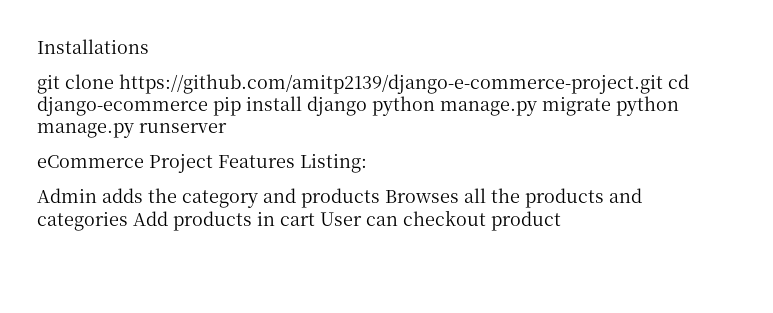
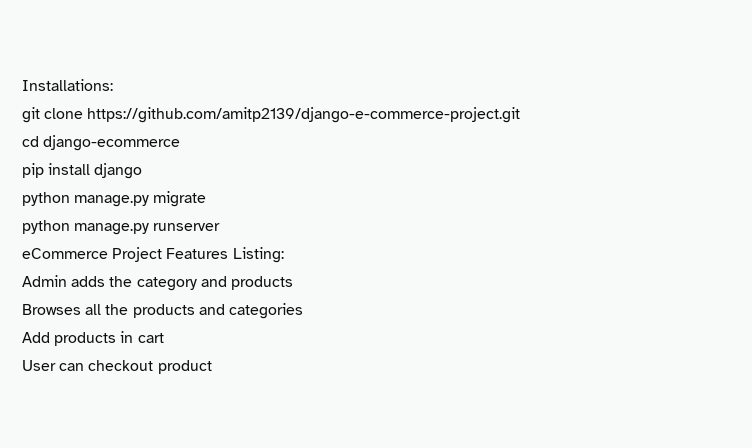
- Installations
+ Installations:
- git clone https://github.com/amitp2139/django-e-commerce-project.git cd django-ecommerce pip install django python manage.py migrate python manage.py runserver
+ git clone https://github.com/amitp2139/django-e-commerce-project.git
+ cd django-ecommerce
+ pip install django
+ python manage.py migrate
+ python manage.py runserver
- Admin adds the category and products Browses all the products and categories Add products in cart User can checkout product
+ Admin adds the category and products
+ Browses all the products and categories
+ Add products in cart
+ User can checkout product

